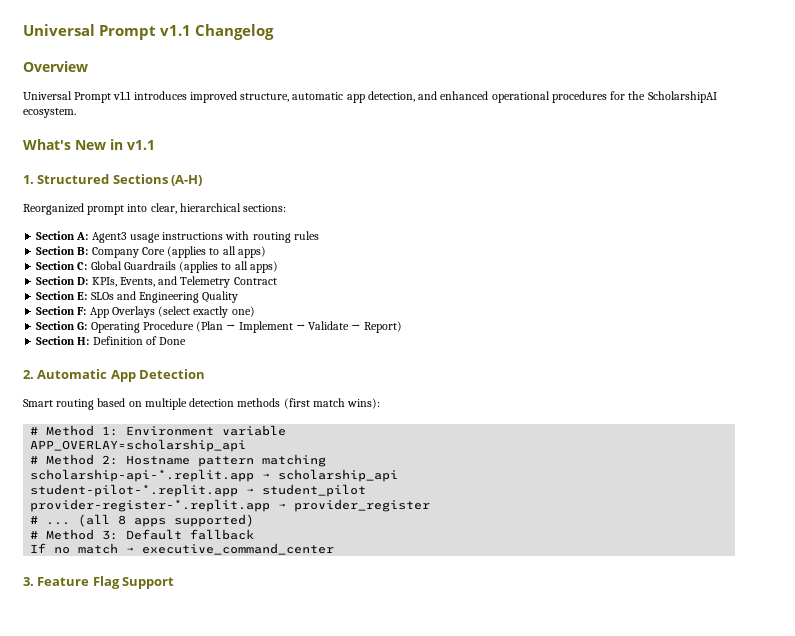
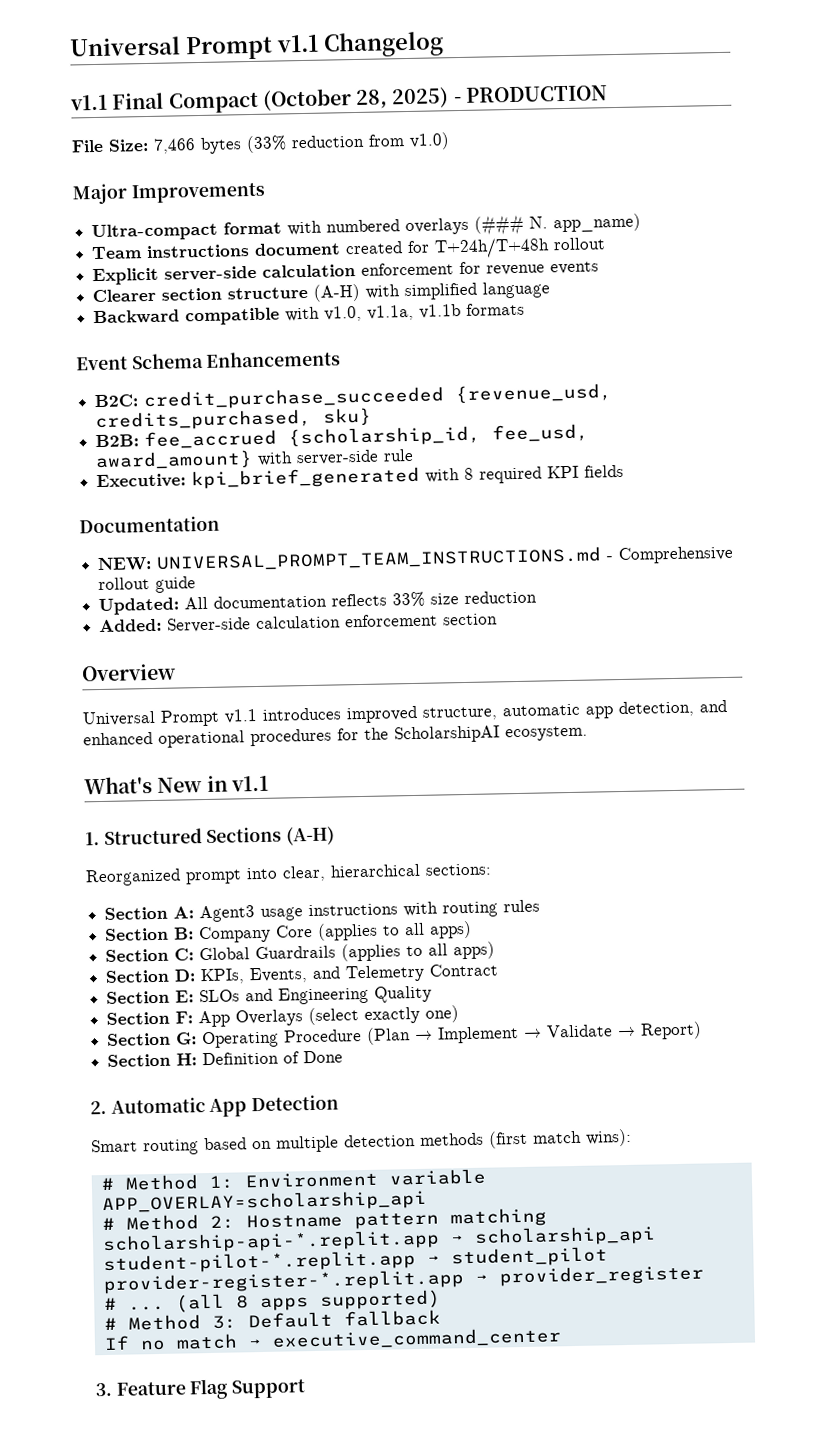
+ v1.1 Final Compact (October 28, 2025) - PRODUCTION
+ File Size: 7,466 bytes (33% reduction from v1.0)
+ Major Improvements
+ Ultra-compact format with numbered overlays (### N. app_name)
+ Team instructions document created for T+24h/T+48h rollout
+ Explicit server-side calculation enforcement for revenue events
+ Clearer section structure (A-H) with simplified language
+ Backward compatible with v1.0, v1.1a, v1.1b formats
+ Event Schema Enhancements
+ B2C: credit_purchase_succeeded {revenue_usd, credits_purchased, sku}
+ B2B: fee_accrued {scholarship_id, fee_usd, award_amount} with server-side rule
+ Executive: kpi_brief_generated with 8 required KPI fields
+ Documentation
+ NEW: UNIVERSAL_PROMPT_TEAM_INSTRUCTIONS.md - Comprehensive rollout guide
+ Updated: All documentation reflects 33% size reduction
+ Added: Server-side calculation enforcement section

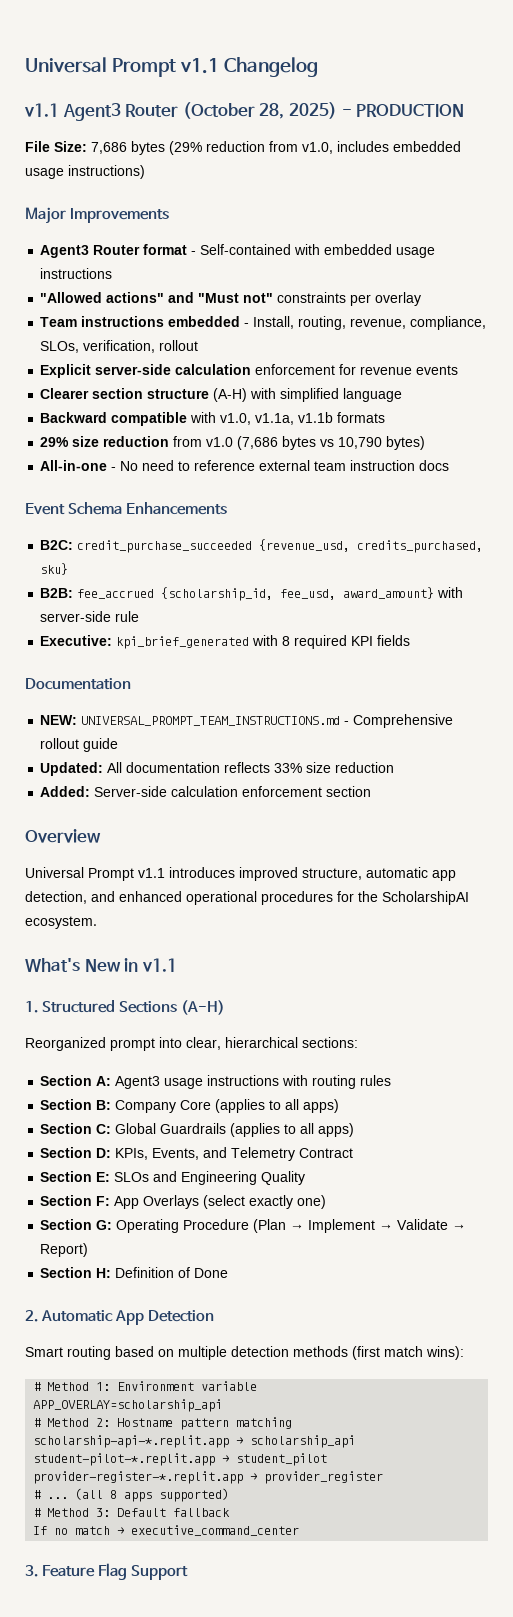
- v1.1 Final Compact (October 28, 2025) - PRODUCTION
+ v1.1 Agent3 Router (October 28, 2025) - PRODUCTION
- File Size: 7,466 bytes (33% reduction from v1.0)
+ File Size: 7,686 bytes (29% reduction from v1.0, includes embedded usage instructions)
  Major Improvements
- Ultra-compact format with numbered overlays (### N. app_name)
- Team instructions document created for T+24h/T+48h rollout
+ Agent3 Router format - Self-contained with embedded usage instructions
+ "Allowed actions" and "Must not" constraints per overlay
+ Team instructions embedded - Install, routing, revenue, compliance, SLOs, verification, rollout
+ 29% size reduction from v1.0 (7,686 bytes vs 10,790 bytes)
+ All-in-one - No need to reference external team instruction docs

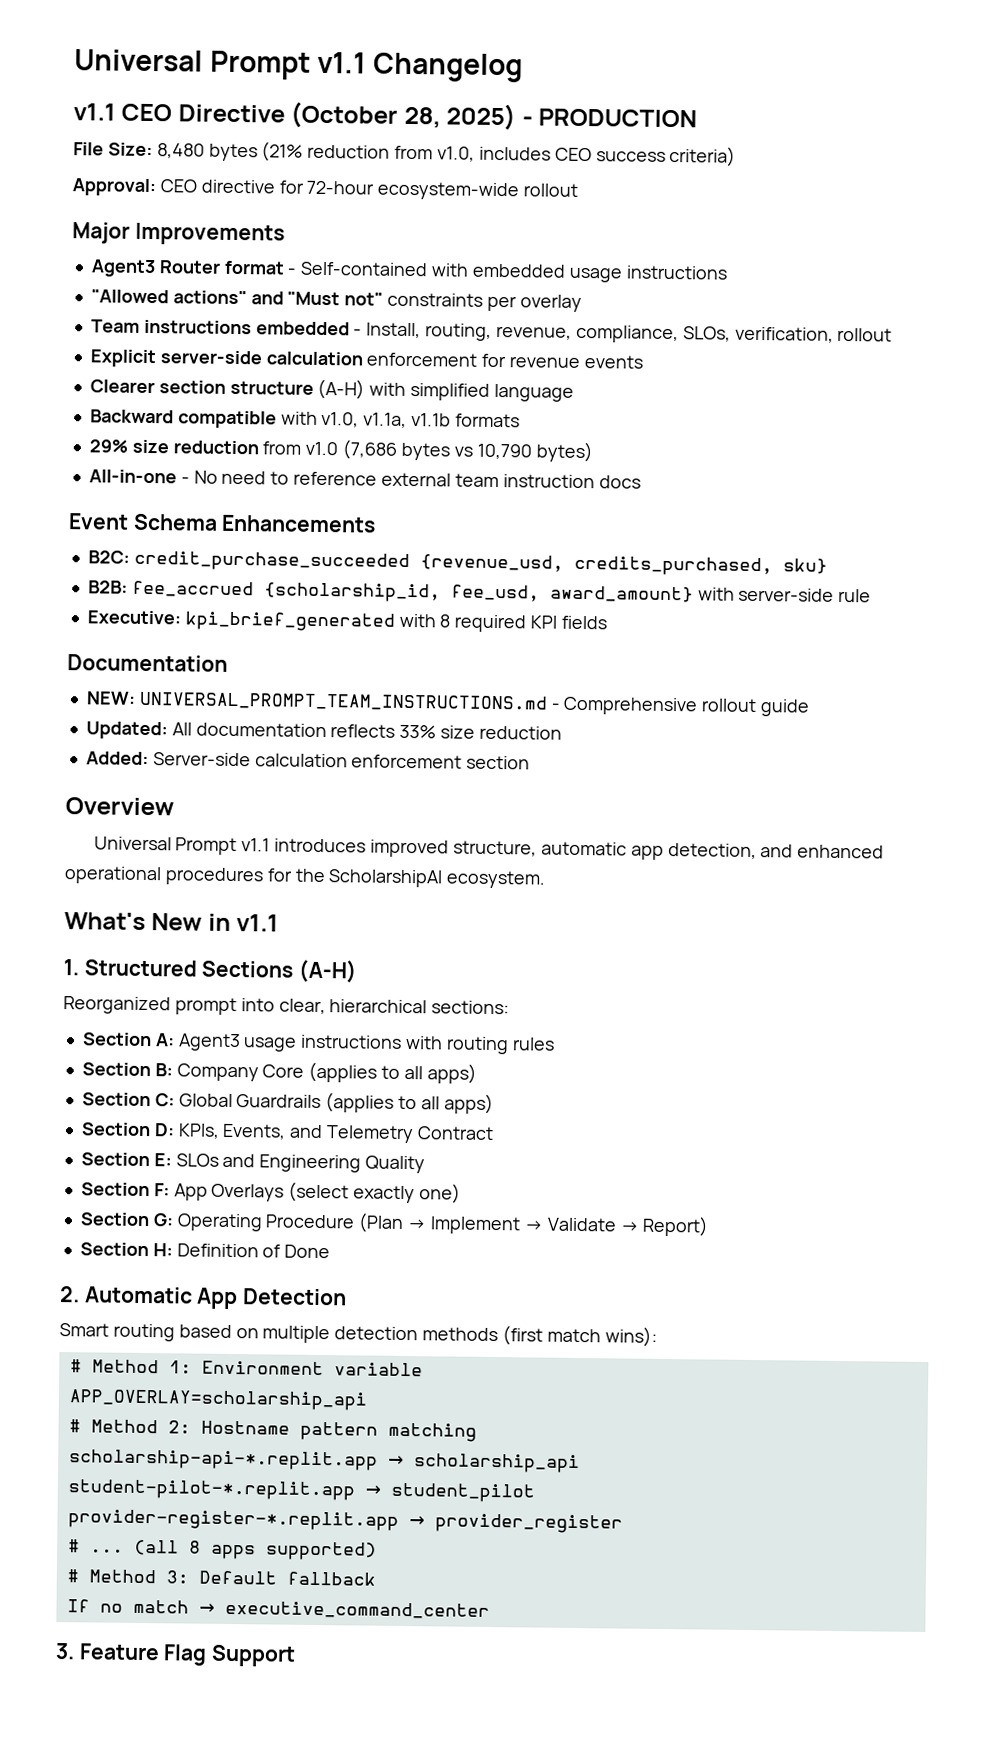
- v1.1 Agent3 Router (October 28, 2025) - PRODUCTION
+ v1.1 CEO Directive (October 28, 2025) - PRODUCTION
- File Size: 7,686 bytes (29% reduction from v1.0, includes embedded usage instructions)
+ File Size: 8,480 bytes (21% reduction from v1.0, includes CEO success criteria)
+ Approval: CEO directive for 72-hour ecosystem-wide rollout

